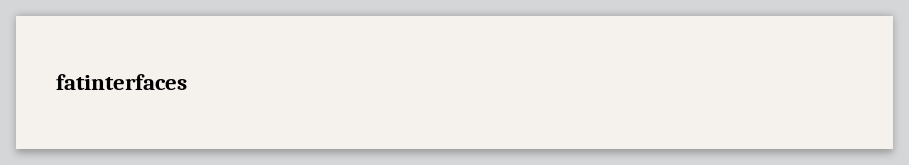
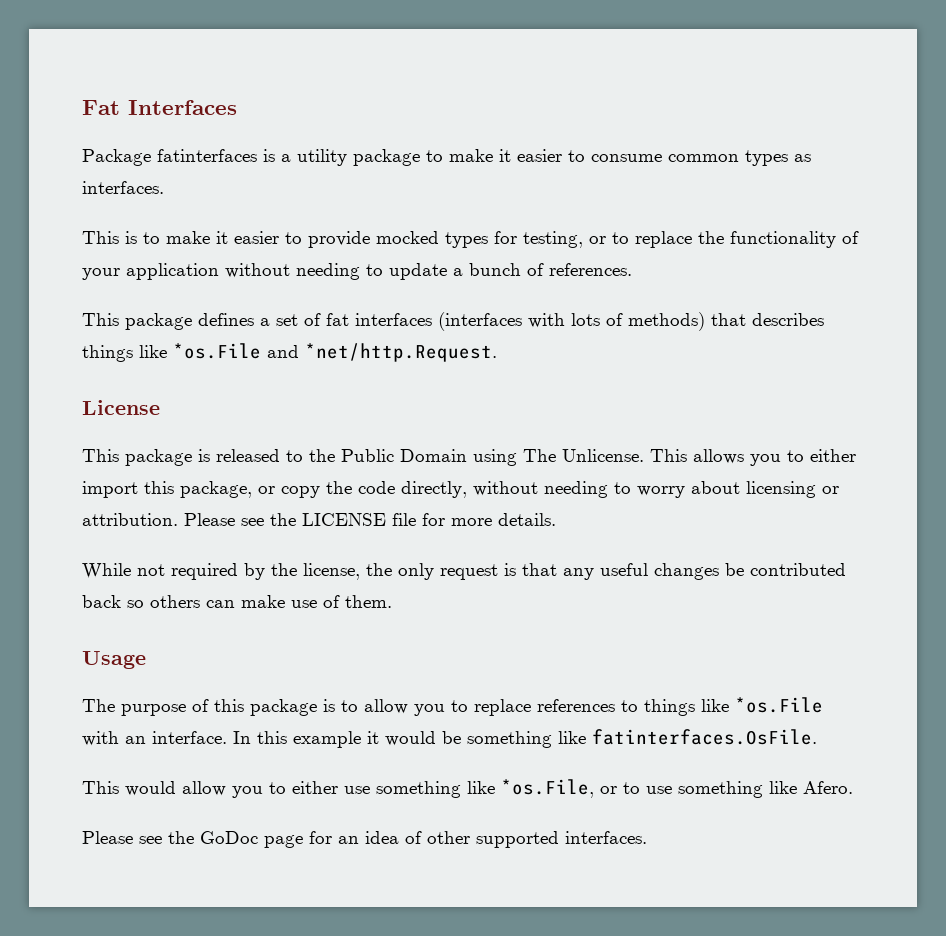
- fatinterfaces
+ Fat Interfaces
+ Package fatinterfaces is a utility package to make it easier to consume common types as interfaces.
+ This is to make it easier to provide mocked types for testing, or to replace the functionality of your application without needing to update a bunch of references.
+ This package defines a set of fat interfaces (interfaces with lots of methods) that describes things like *os.File and *net/http.Request.
+ License
+ This package is released to the Public Domain using The Unlicense. This allows you to either import this package, or copy the code directly, without needing to worry about licensing or attribution. Please see the LICENSE file for more details.
+ While not required by the license, the only request is that any useful changes be contributed back so others can make use of them.
+ Usage
+ The purpose of this package is to allow you to replace references to things like *os.File with an interface. In this example it would be something like fatinterfaces.OsFile.
+ This would allow you to either use something like *os.File, or to use something like Afero.
+ Please see the GoDoc page for an idea of other supported interfaces.

